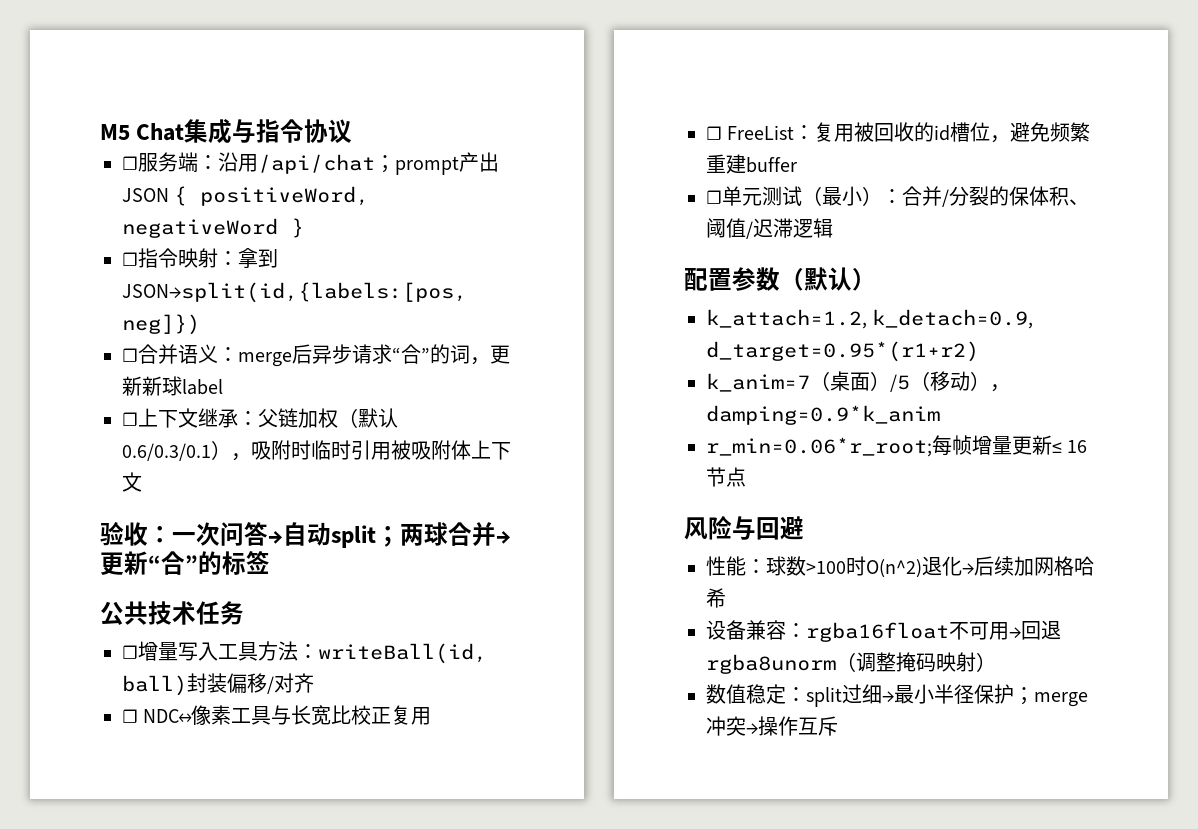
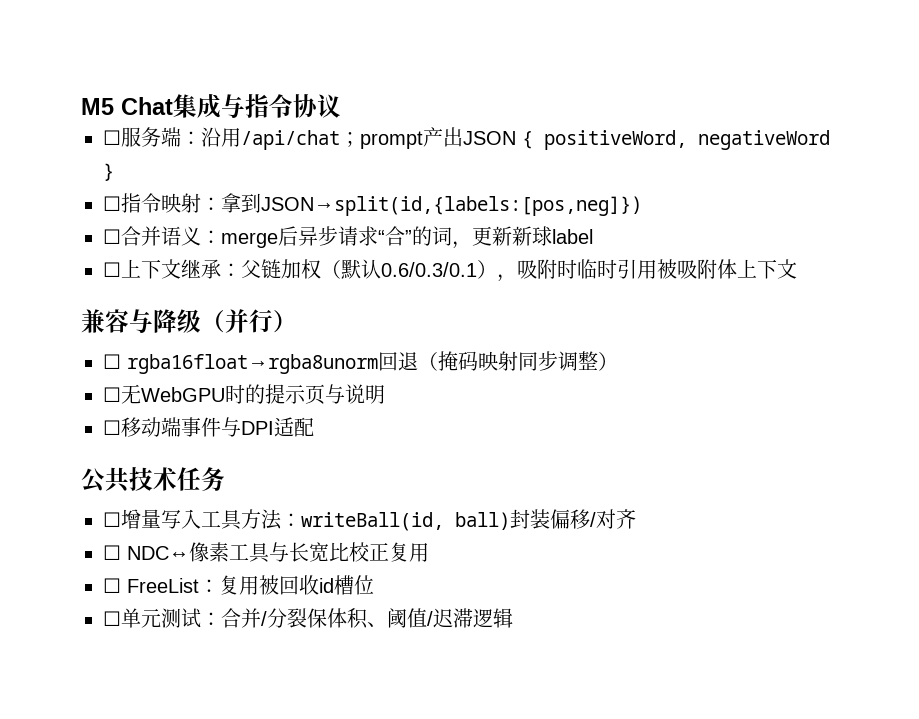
- 验收：一次问答→自动split；两球合并→更新“合”的标签
+ 兼容与降级（并行）
+ ☐ rgba16float→rgba8unorm回退（掩码映射同步调整）
+ ☐无WebGPU时的提示页与说明
+ ☐移动端事件与DPI适配
- ☐ FreeList：复用被回收的id槽位，避免频繁重建buffer
+ ☐ FreeList：复用被回收id槽位
- ☐单元测试（最小）：合并/分裂的保体积、阈值/迟滞逻辑
+ ☐单元测试：合并/分裂保体积、阈值/迟滞逻辑
- 配置参数（默认）
- k_attach=1.2, k_detach=0.9, d_target=0.95*(r1+r2)
- k_anim=7（桌面）/5（移动），damping=0.9*k_anim
- r_min=0.06*r_root;每帧增量更新≤ 16节点
- 风险与回避
- 性能：球数>100时O(n^2)退化→后续加网格哈希
- 设备兼容：rgba16float不可用→回退rgba8unorm（调整掩码映射）
- 数值稳定：split过细→最小半径保护；merge冲突→操作互斥

